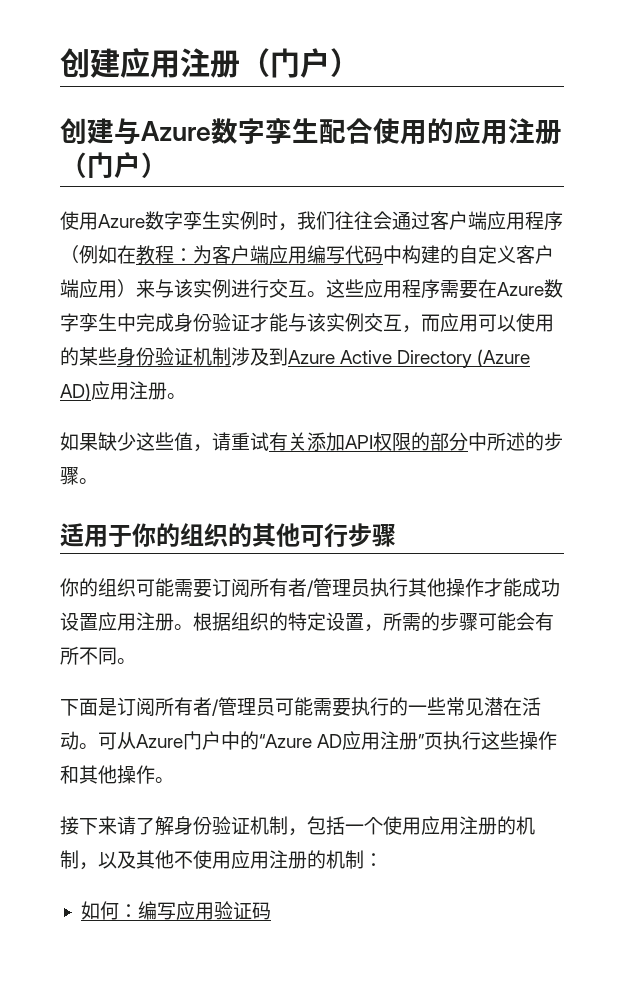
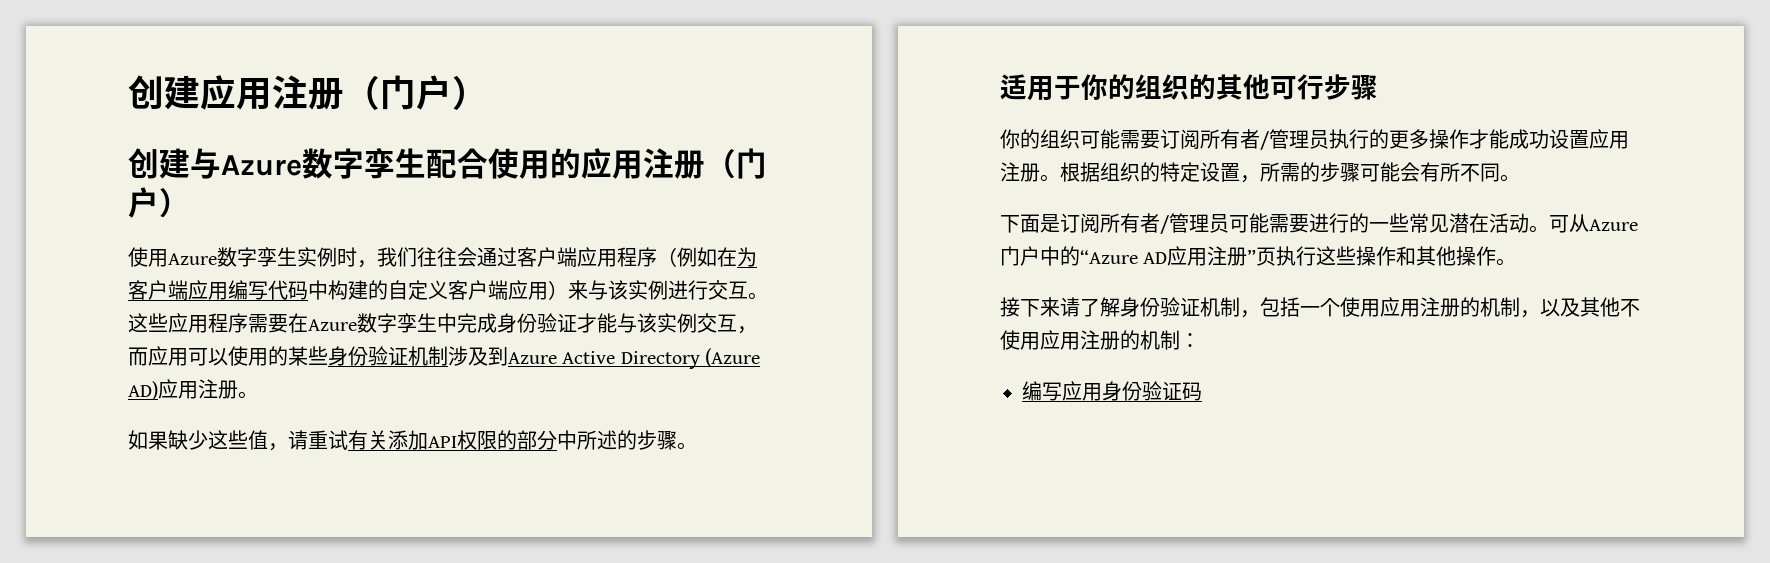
- 使用Azure数字孪生实例时，我们往往会通过客户端应用程序（例如在教程：为客户端应用编写代码中构建的自定义客户端应用）来与该实例进行交互。
+ 使用Azure数字孪生实例时，我们往往会通过客户端应用程序（例如在为客户端应用编写代码中构建的自定义客户端应用）来与该实例进行交互。
- 你的组织可能需要订阅所有者/管理员执行其他操作才能成功设置应用注册。
+ 你的组织可能需要订阅所有者/管理员执行的更多操作才能成功设置应用注册。
- 下面是订阅所有者/管理员可能需要执行的一些常见潜在活动。
+ 下面是订阅所有者/管理员可能需要进行的一些常见潜在活动。
- 如何：编写应用验证码
+ 编写应用身份验证码

